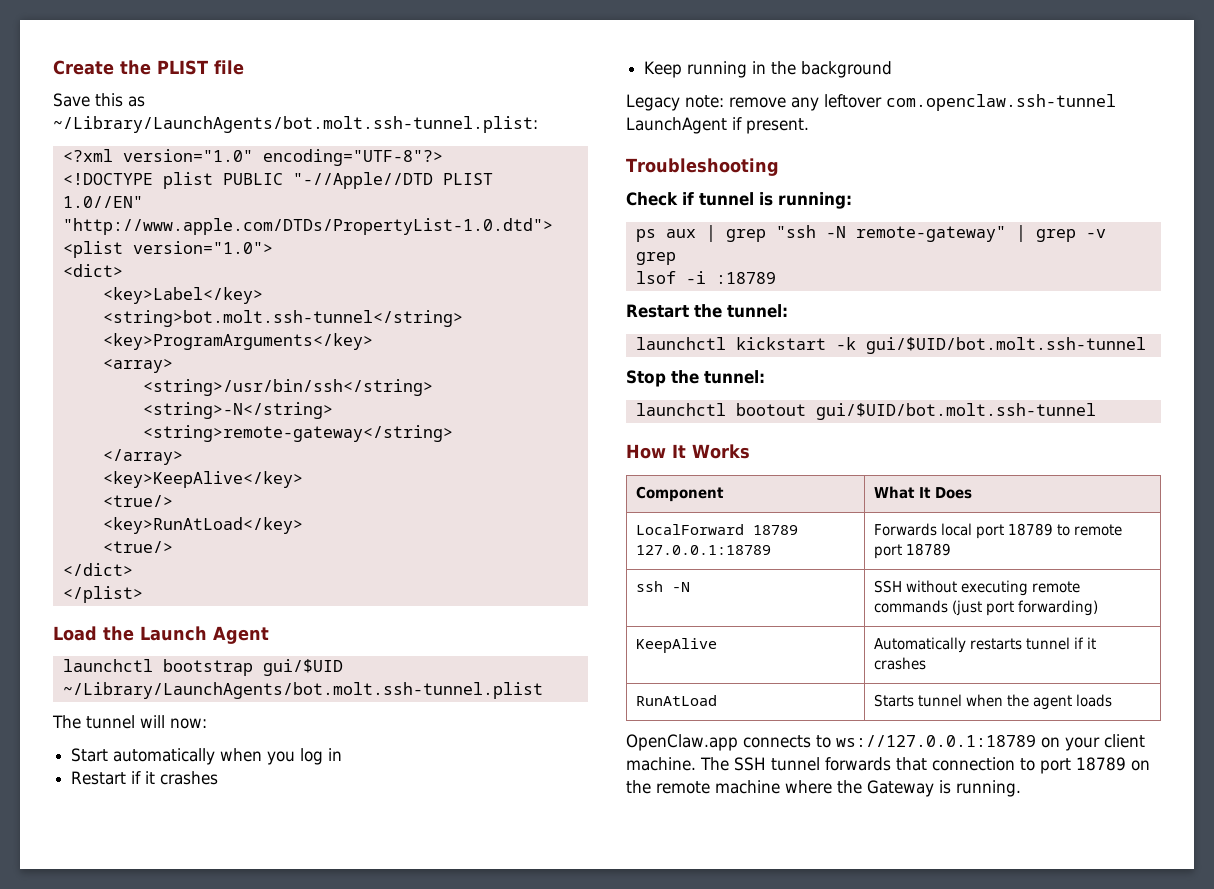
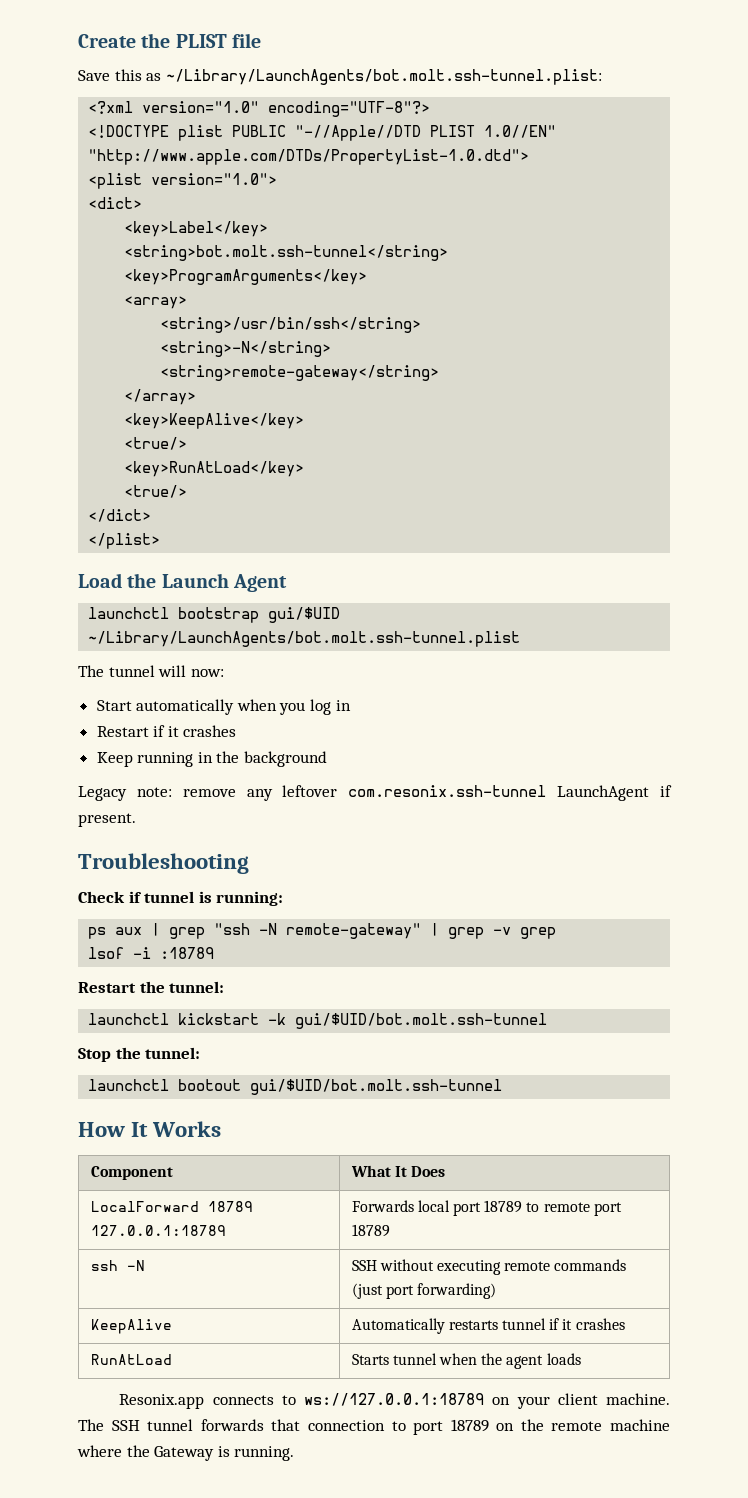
- Legacy note: remove any leftover com.openclaw.ssh-tunnel LaunchAgent if present.
+ Legacy note: remove any leftover com.resonix.ssh-tunnel LaunchAgent if present.
- OpenClaw.app connects to ws://127.0.0.1:18789 on your client machine.
+ Resonix.app connects to ws://127.0.0.1:18789 on your client machine.

